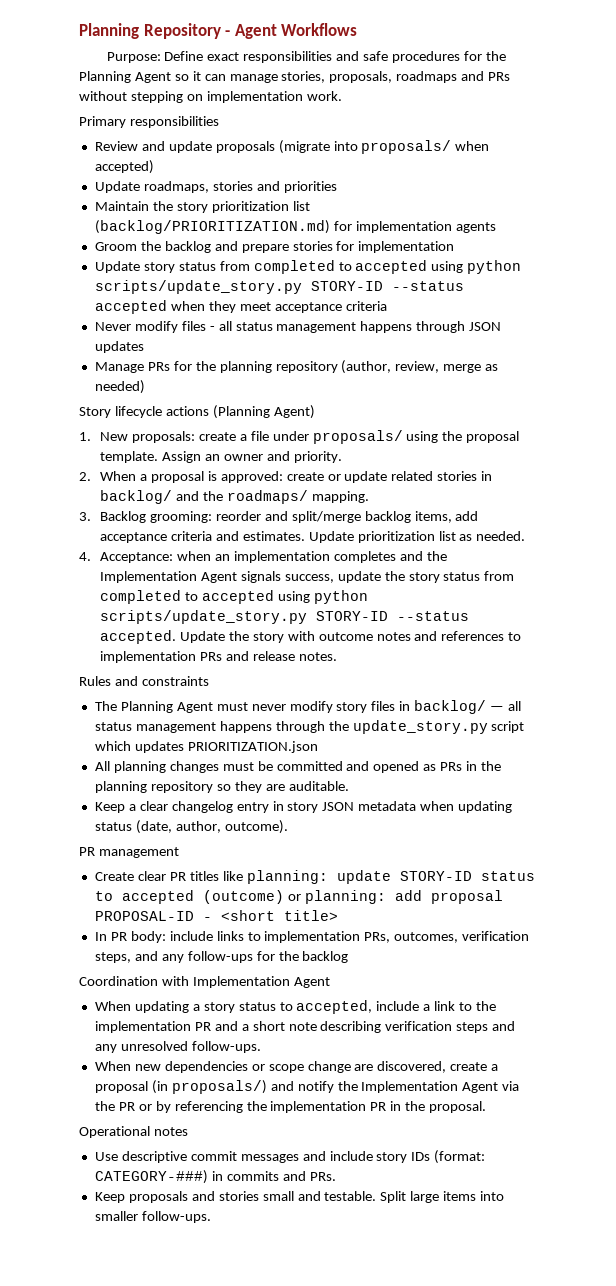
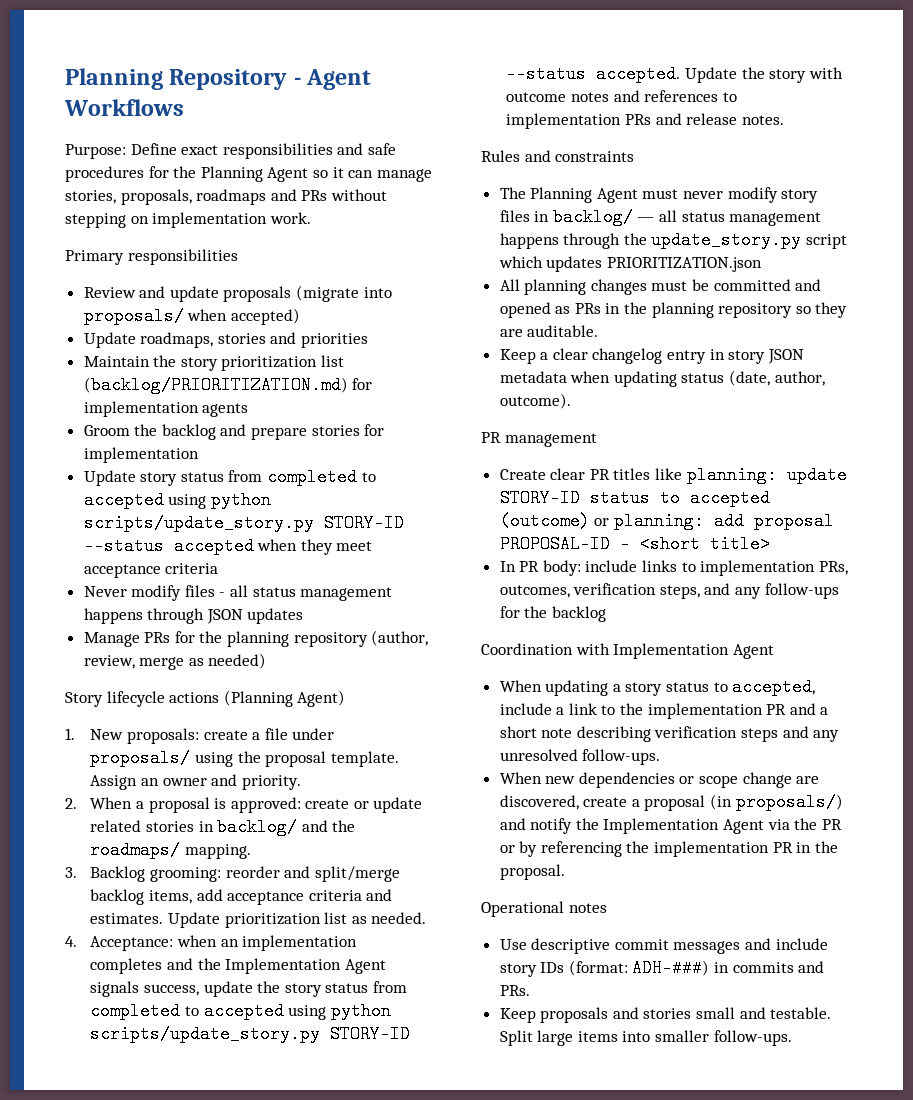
- Use descriptive commit messages and include story IDs (format: CATEGORY-###) in commits and PRs.
+ Use descriptive commit messages and include story IDs (format: ADH-###) in commits and PRs.

